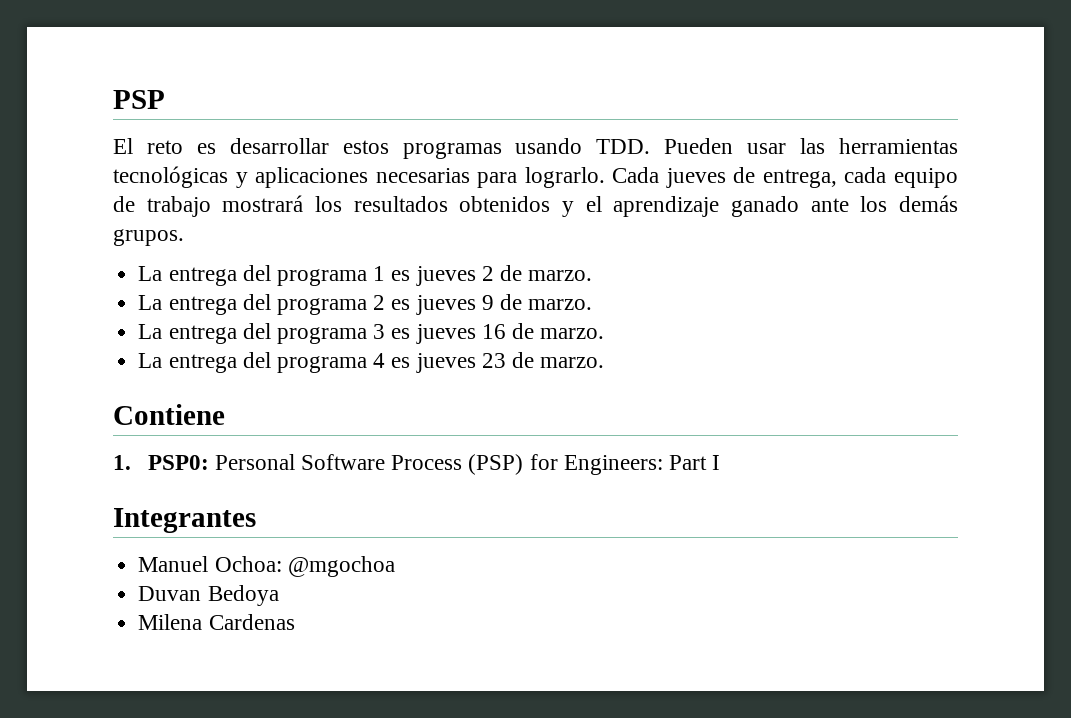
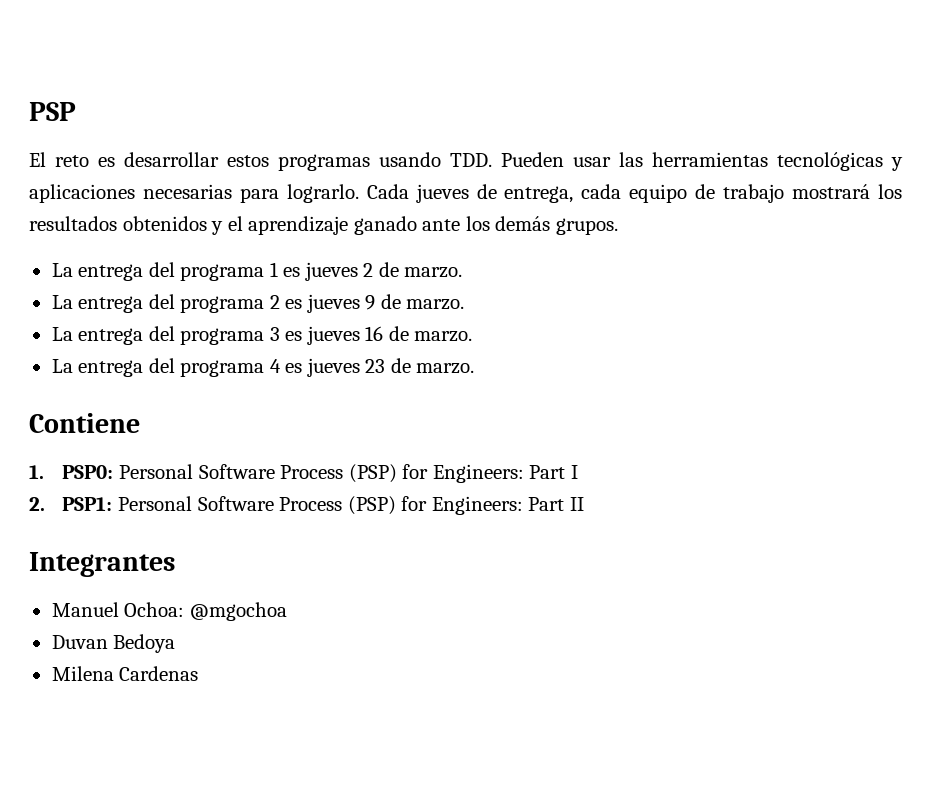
+ 2. PSP1: Personal Software Process (PSP) for Engineers: Part II

